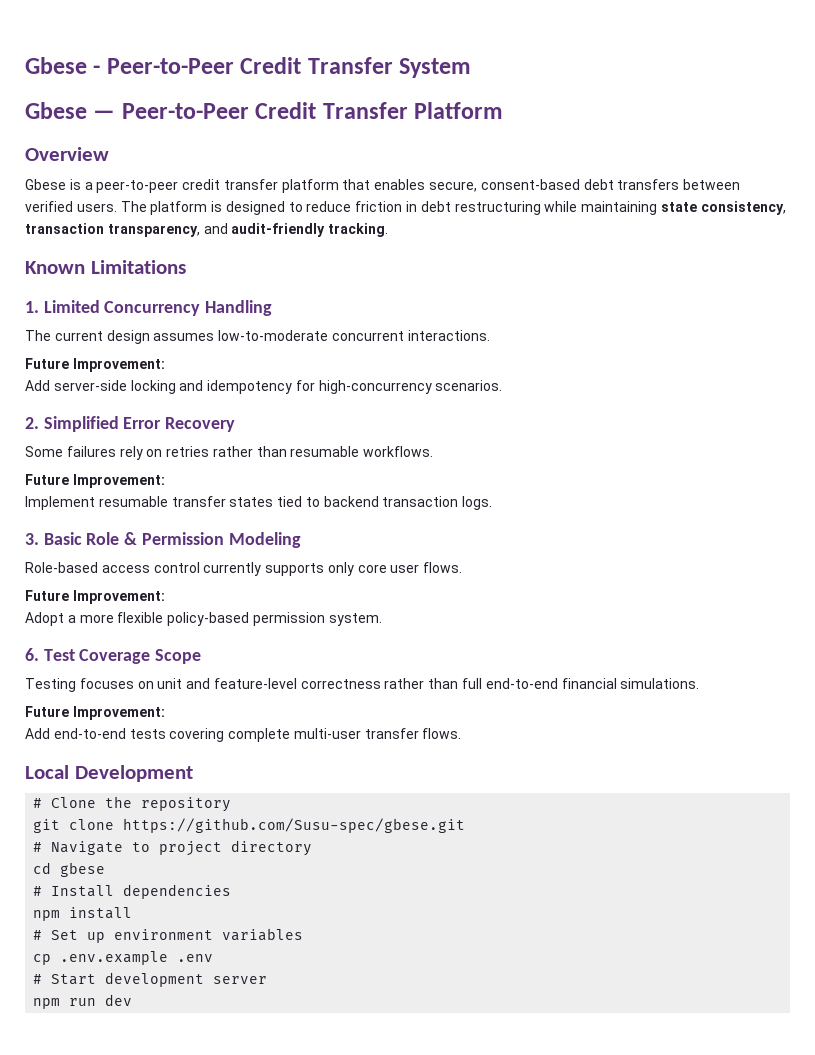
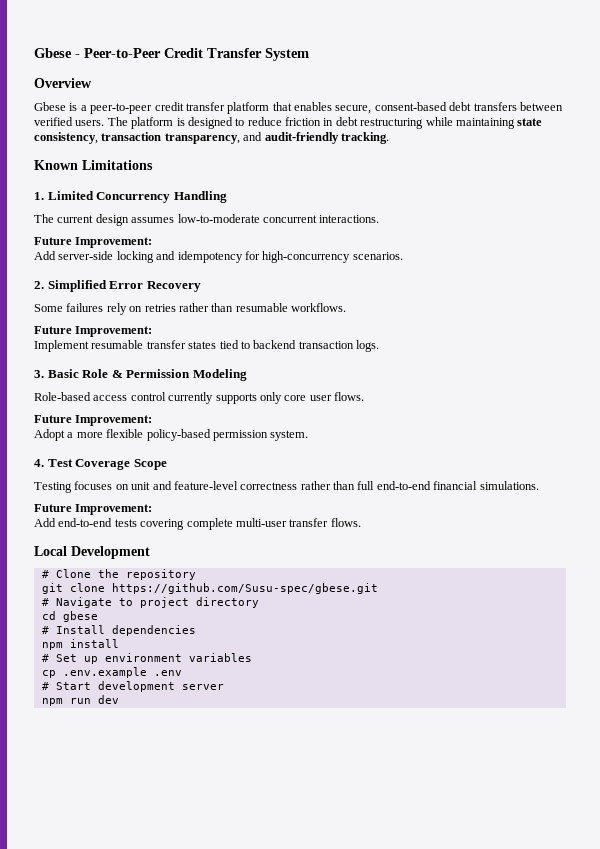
- Gbese — Peer-to-Peer Credit Transfer Platform
- 6. Test Coverage Scope
+ 4. Test Coverage Scope

